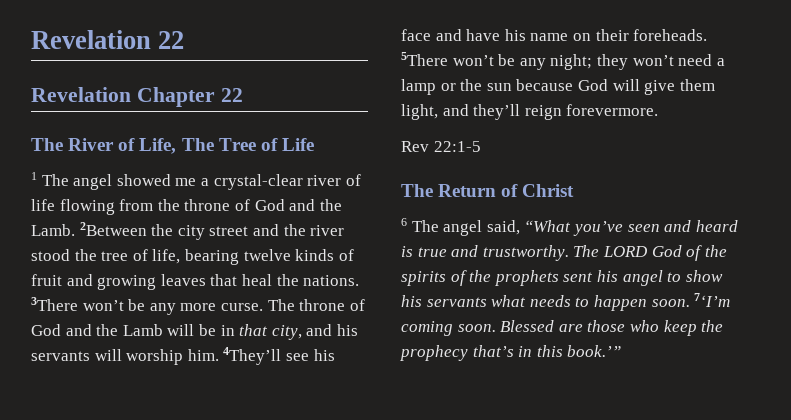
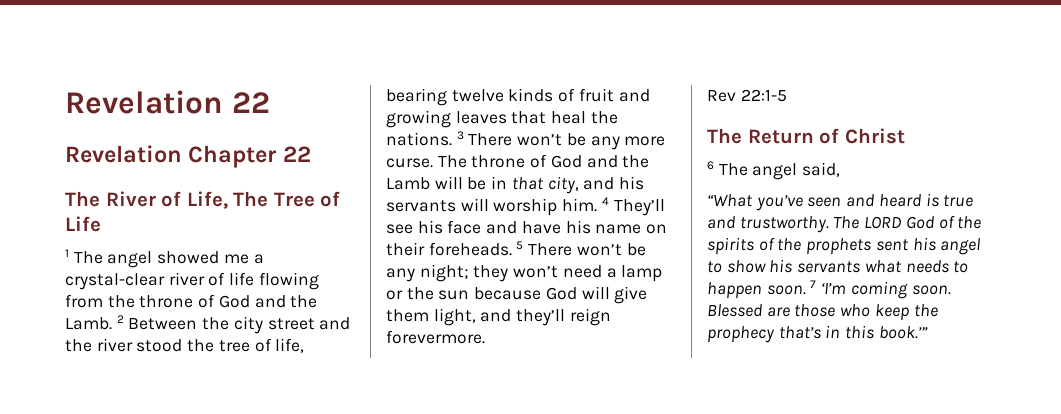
- 2Between the city street and the river stood the tree of life, bearing twelve kinds of fruit and growing leaves that heal the nations.
+ 2 Between the city street and the river stood the tree of life, bearing twelve kinds of fruit and growing leaves that heal the nations.
- 3There won’t be any more curse.
+ 3 There won’t be any more curse.
- 4They’ll see his face and have his name on their foreheads.
+ 4 They’ll see his face and have his name on their foreheads.
- 5There won’t be any night; they won’t need a lamp or the sun because God will give them light, and they’ll reign forevermore.
+ 5 There won’t be any night; they won’t need a lamp or the sun because God will give them light, and they’ll reign forevermore.
- 6 The angel said, “What you’ve seen and heard is true and trustworthy.
+ 6 The angel said,
+ “What you’ve seen and heard is true and trustworthy.
- 7‘I’m coming soon.
+ 7 ‘I’m coming soon.

